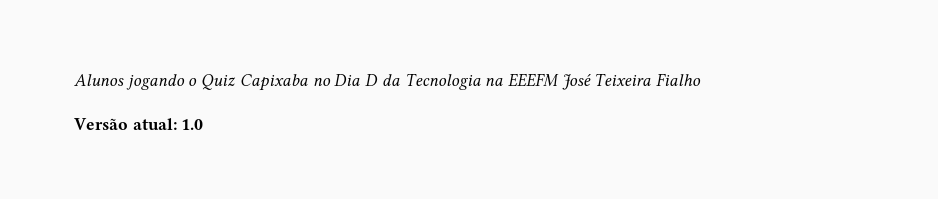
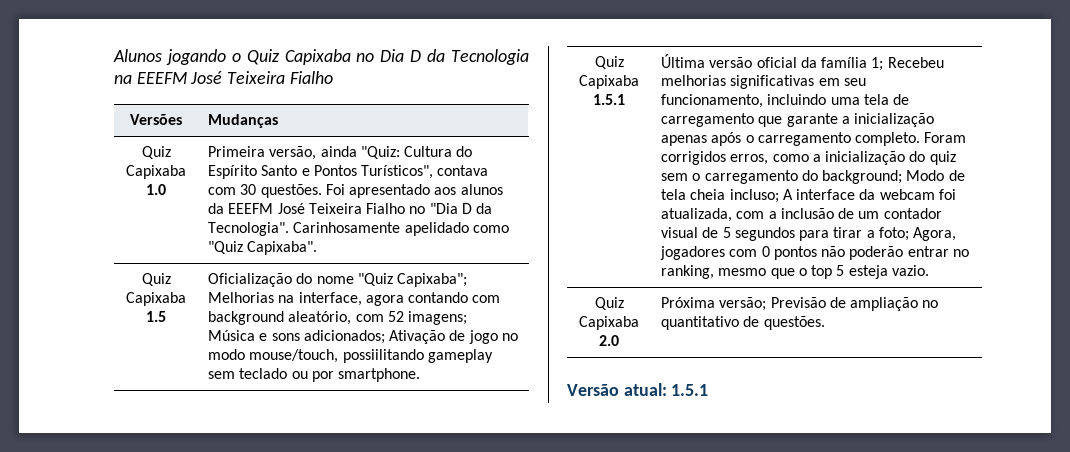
+ Versões | Mudanças
+ Quiz Capixaba 1.0 | Primeira versão, ainda "Quiz: Cultura do Espírito Santo e Pontos Turísticos", contava com 30 questões. Foi apresentado aos alunos da EEEFM José Teixeira Fialho no "Dia D da Tecnologia". Carinhosamente apelidado como "Quiz Capixaba".
+ Quiz Capixaba 1.5 | Oficialização do nome "Quiz Capixaba"; Melhorias na interface, agora contando com background aleatório, com 52 imagens; Música e sons adicionados; Ativação de jogo no modo mouse/touch, possiilitando gameplay sem teclado ou por smartphone.
+ Quiz Capixaba 1.5.1 | Última versão oficial da família 1; Recebeu melhorias significativas em seu funcionamento, incluindo uma tela de carregamento que garante a inicialização apenas após o carregamento completo. Foram corrigidos erros, como a inicialização do quiz sem o carregamento do background; Modo de tela cheia incluso; A interface da webcam foi atualizada, com a inclusão de um contador visual de 5 segundos para tirar a foto; Agora, jogadores com 0 pontos não poderão entrar no ranking, mesmo que o top 5 esteja vazio.
+ Quiz Capixaba 2.0 | Próxima versão; Previsão de ampliação no quantitativo de questões.
- Versão atual: 1.0
+ Versão atual: 1.5.1

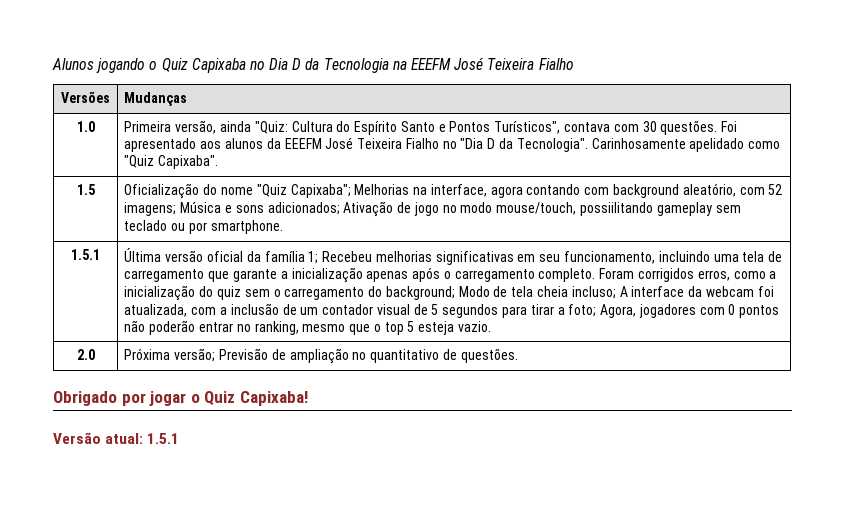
- Quiz Capixaba 1.0 | Primeira versão, ainda "Quiz: Cultura do Espírito Santo e Pontos Turísticos", contava com 30 questões. Foi apresentado aos alunos da EEEFM José Teixeira Fialho no "Dia D da Tecnologia". Carinhosamente apelidado como "Quiz Capixaba".
+ 1.0 | Primeira versão, ainda "Quiz: Cultura do Espírito Santo e Pontos Turísticos", contava com 30 questões. Foi apresentado aos alunos da EEEFM José Teixeira Fialho no "Dia D da Tecnologia". Carinhosamente apelidado como "Quiz Capixaba".
- Quiz Capixaba 1.5 | Oficialização do nome "Quiz Capixaba"; Melhorias na interface, agora contando com background aleatório, com 52 imagens; Música e sons adicionados; Ativação de jogo no modo mouse/touch, possiilitando gameplay sem teclado ou por smartphone.
- Quiz Capixaba 1.5.1
+ 1.5 | Oficialização do nome "Quiz Capixaba"; Melhorias na interface, agora contando com background aleatório, com 52 imagens; Música e sons adicionados; Ativação de jogo no modo mouse/touch, possiilitando gameplay sem teclado ou por smartphone.
+ 1.5.1
- Quiz Capixaba 2.0 | Próxima versão; Previsão de ampliação no quantitativo de questões.
+ 2.0 | Próxima versão; Previsão de ampliação no quantitativo de questões.
+ Obrigado por jogar o Quiz Capixaba!

